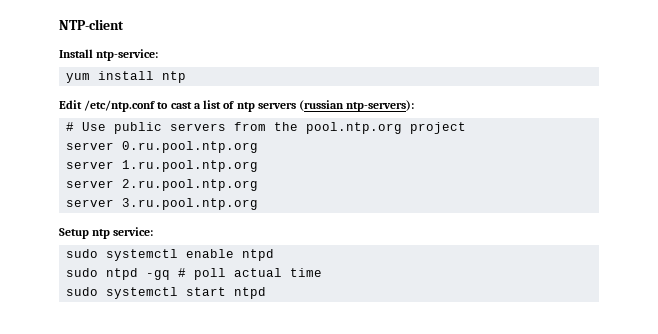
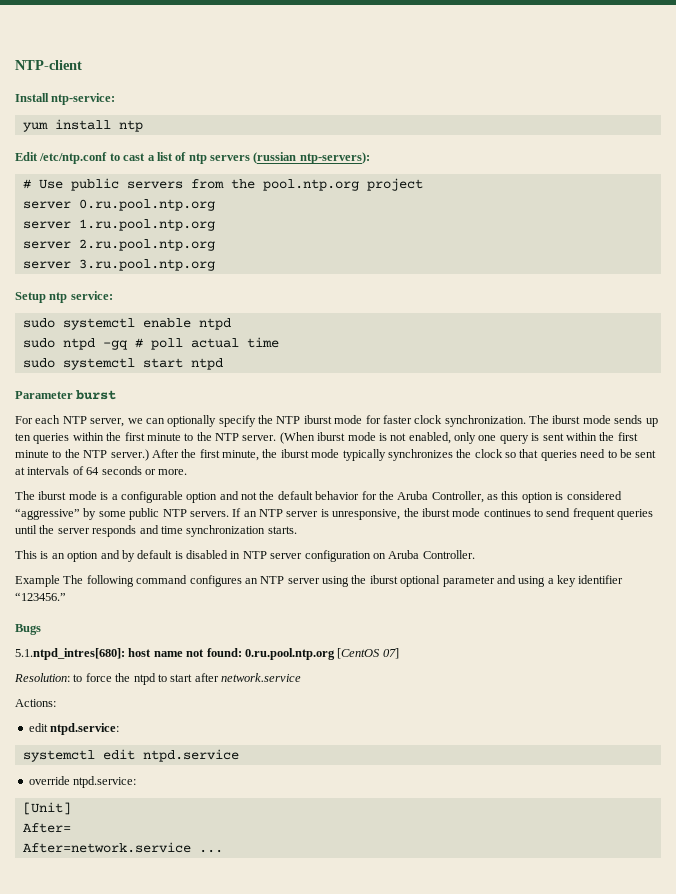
+ Parameter burst
+ For each NTP server, we can optionally specify the NTP iburst mode for faster clock synchronization. The iburst mode sends up ten queries within the first minute to the NTP server. (When iburst mode is not enabled, only one query is sent within the first minute to the NTP server.) After the first minute, the iburst mode typically synchronizes the clock so that queries need to be sent at intervals of 64 seconds or more.
+ The iburst mode is a configurable option and not the default behavior for the Aruba Controller, as this option is considered “aggressive” by some public NTP servers. If an NTP server is unresponsive, the iburst mode continues to send frequent queries until the server responds and time synchronization starts.
+ This is an option and by default is disabled in NTP server configuration on Aruba Controller.
+ Example The following command configures an NTP server using the iburst optional parameter and using a key identifier “123456.”
+ Bugs
+ 5.1.ntpd_intres[680]: host name not found: 0.ru.pool.ntp.org [CentOS 07]
+ Resolution: to force the ntpd to start after network.service
+ Actions:
+ edit ntpd.service:
+ systemctl edit ntpd.service
+ override ntpd.service:
+ [Unit]
+ After=
+ After=network.service ...

